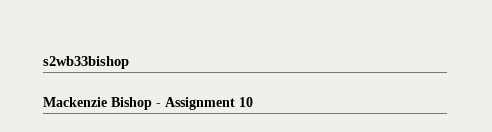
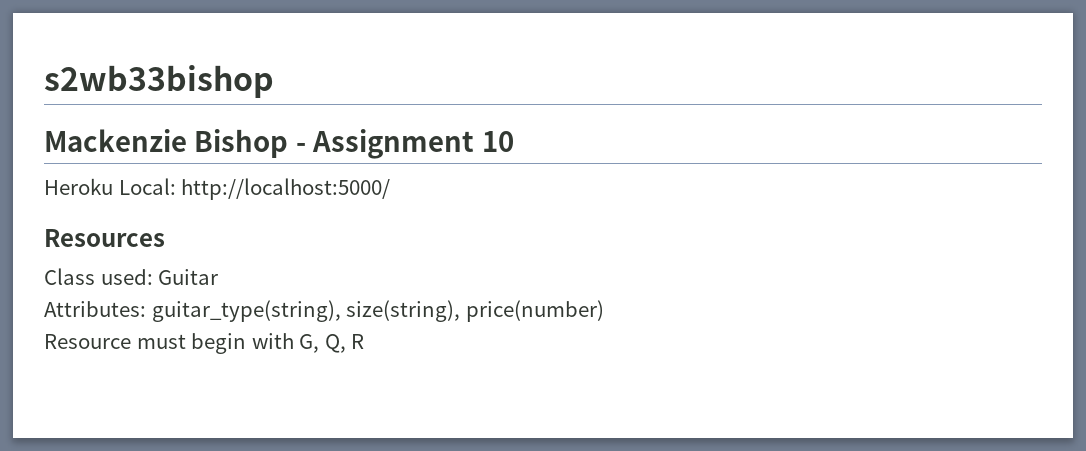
+ Heroku Local: http://localhost:5000/
+ Resources
+ Class used: Guitar
+ Attributes: guitar_type(string), size(string), price(number)
+ Resource must begin with G, Q, R

